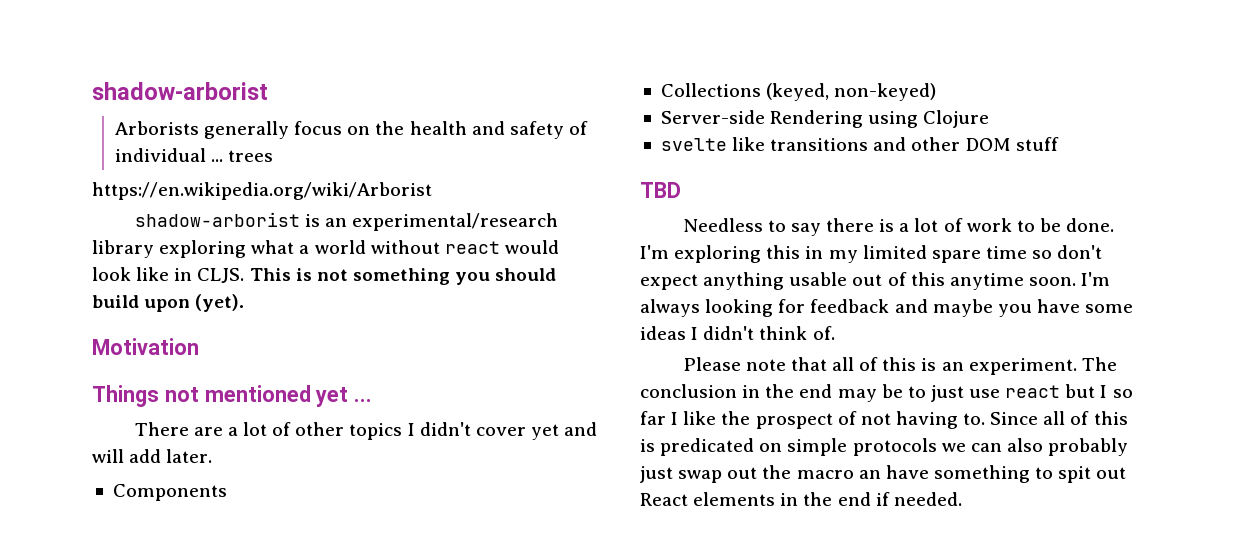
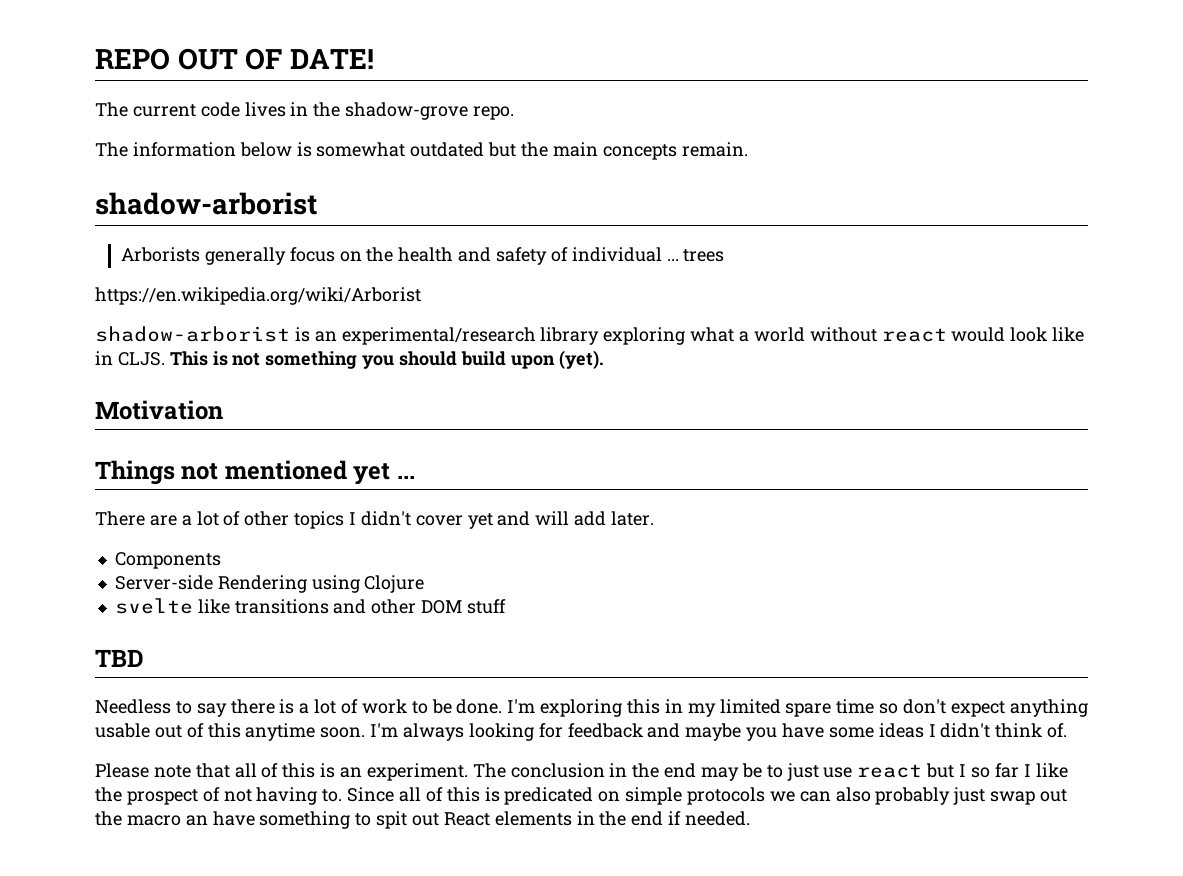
+ REPO OUT OF DATE!
+ The current code lives in the shadow-grove repo.
+ The information below is somewhat outdated but the main concepts remain.
- Collections (keyed, non-keyed)

